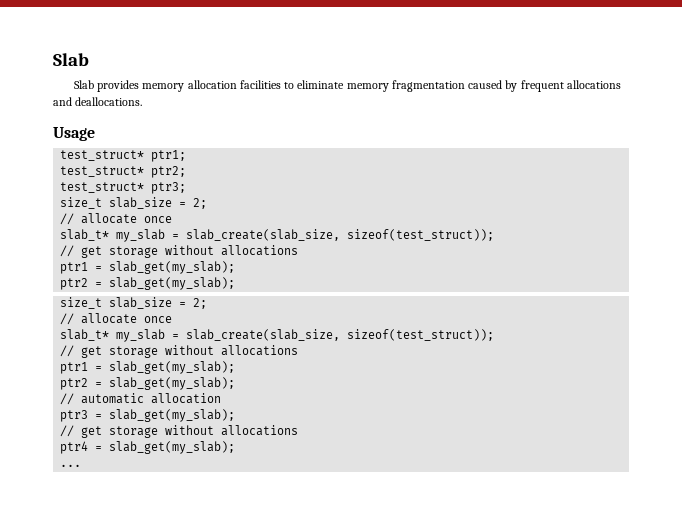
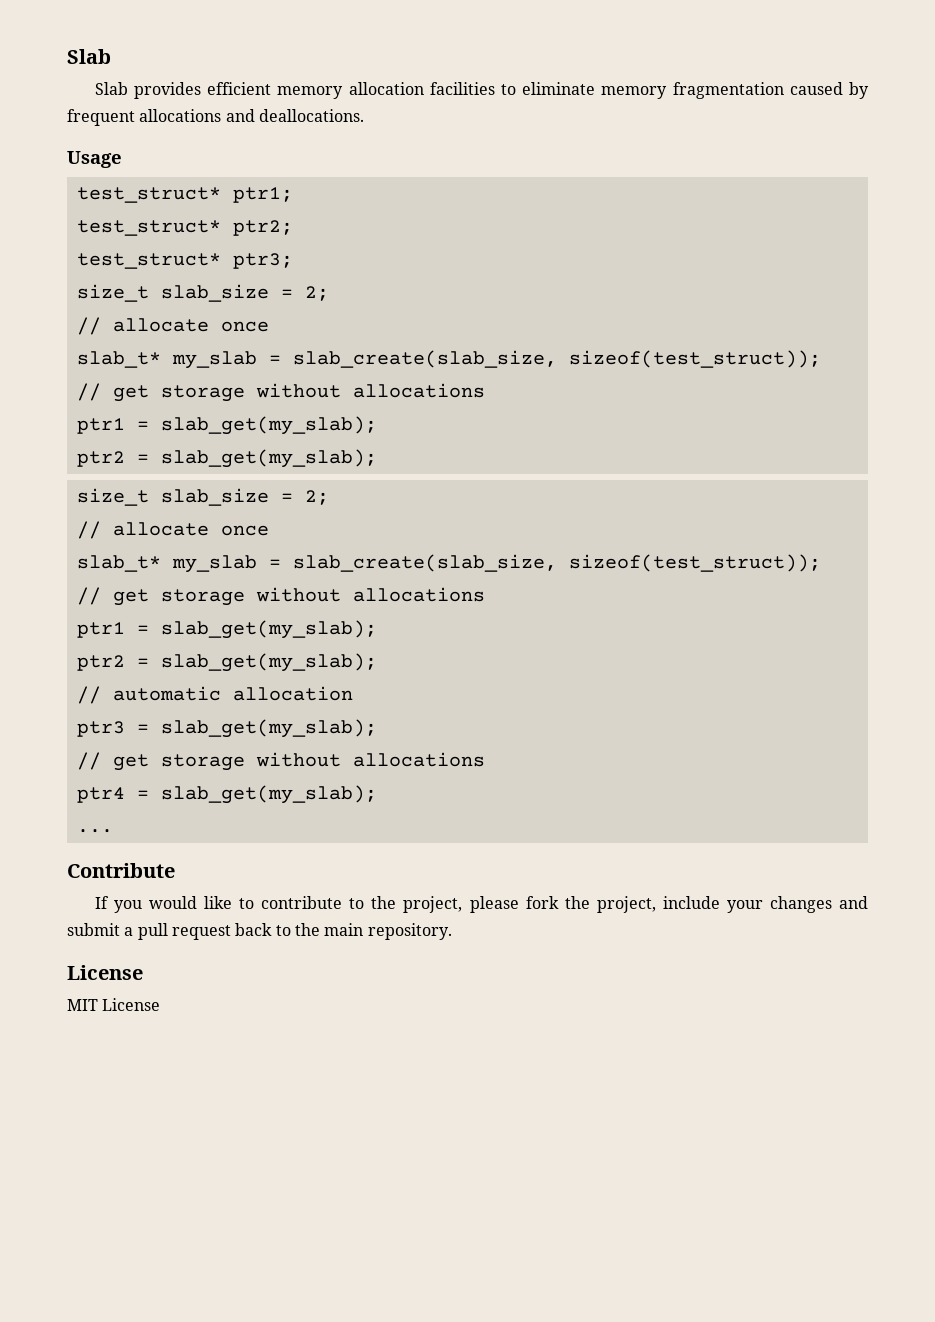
- Slab provides memory allocation facilities to eliminate memory fragmentation caused by frequent allocations and deallocations.
+ Slab provides efficient memory allocation facilities to eliminate memory fragmentation caused by frequent allocations and deallocations.
+ Contribute
+ If you would like to contribute to the project, please fork the project, include your changes and submit a pull request back to the main repository.
+ License
+ MIT License

